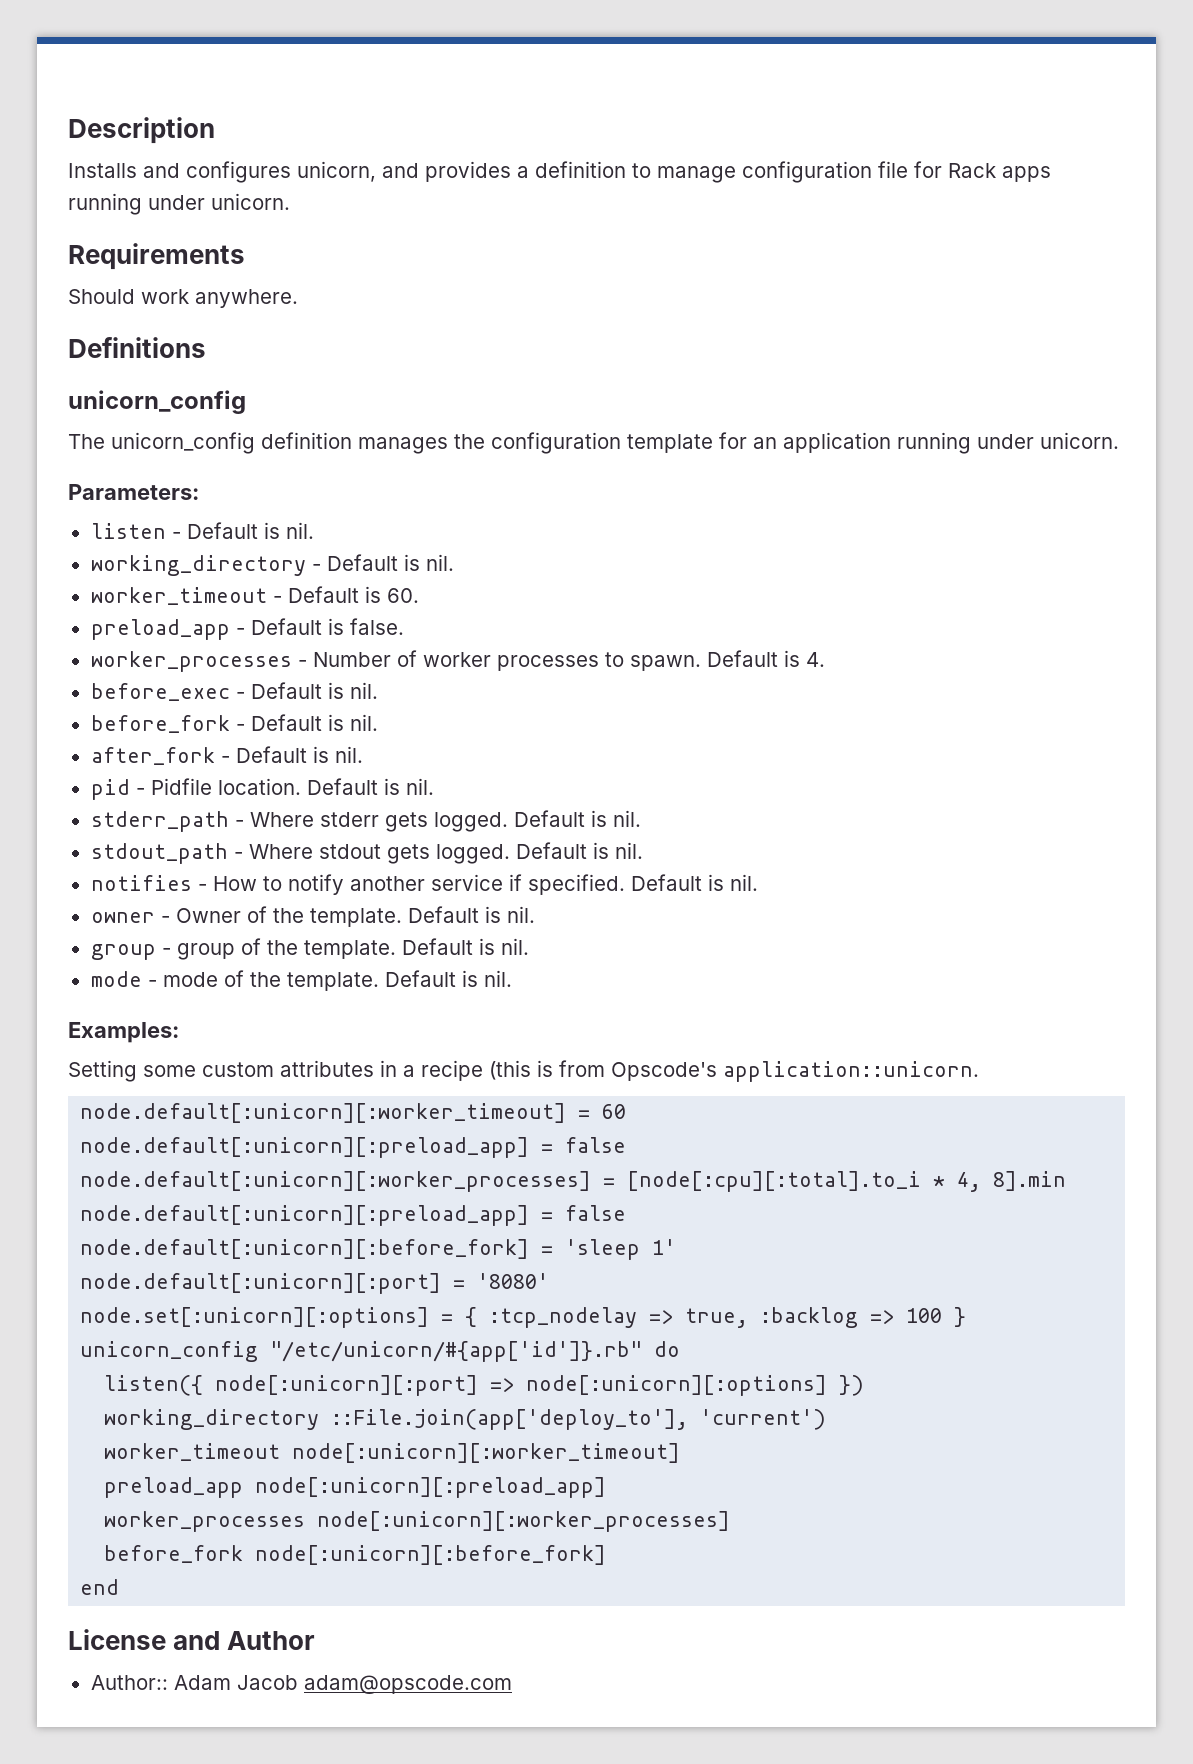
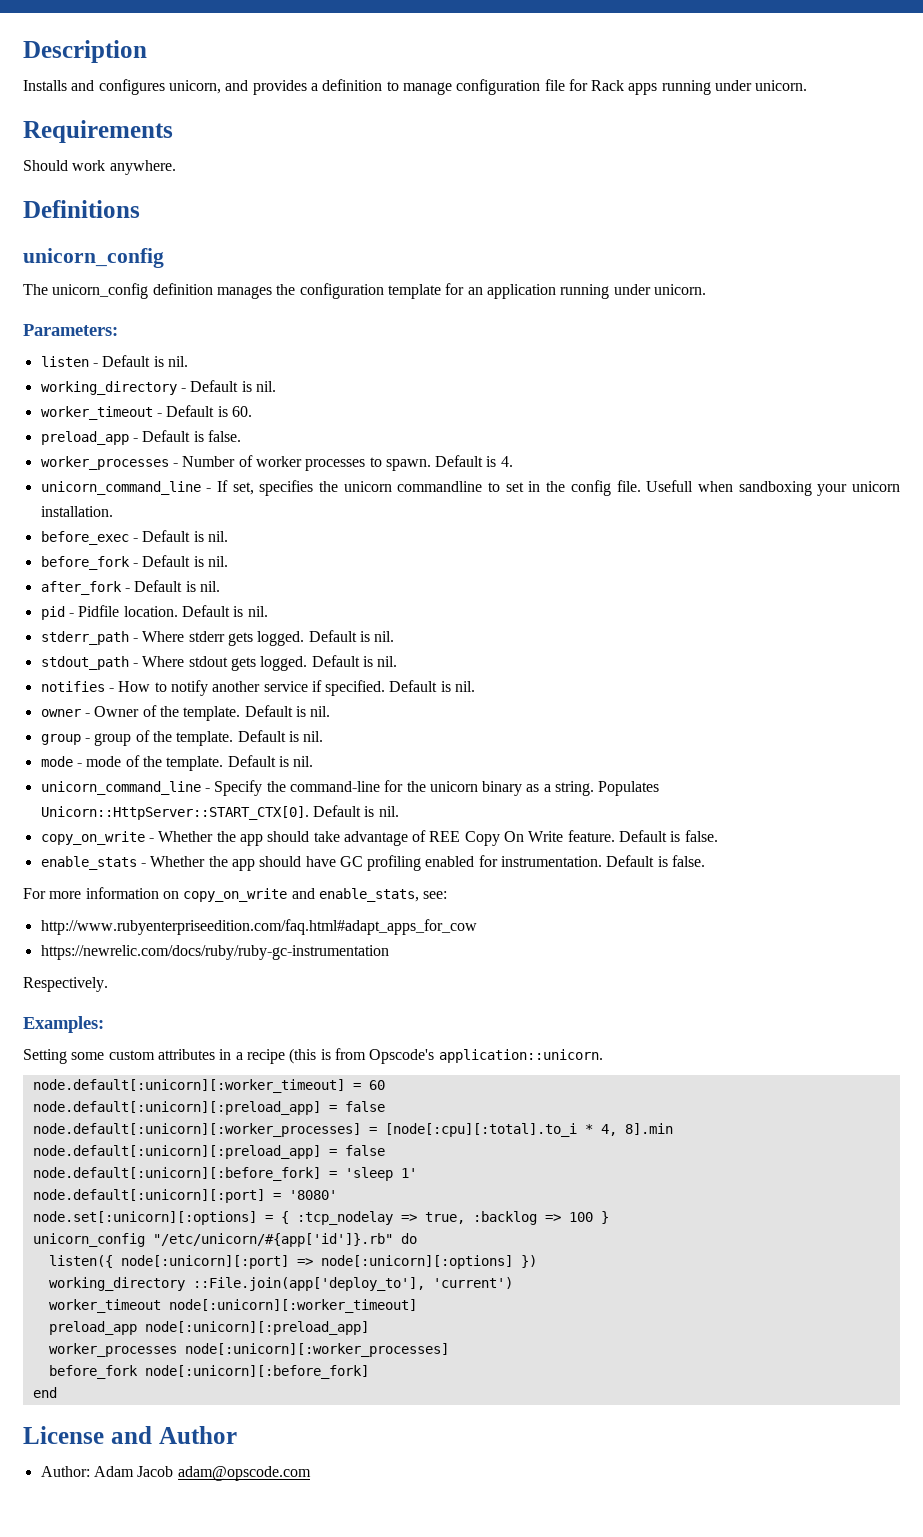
+ unicorn_command_line - If set, specifies the unicorn commandline to set in the config file. Usefull when sandboxing your unicorn installation.
+ unicorn_command_line - Specify the command-line for the unicorn binary as a string. Populates Unicorn::HttpServer::START_CTX[0]. Default is nil.
+ copy_on_write - Whether the app should take advantage of REE Copy On Write feature. Default is false.
+ enable_stats - Whether the app should have GC profiling enabled for instrumentation. Default is false.
+ For more information on copy_on_write and enable_stats, see:
+ http://www.rubyenterpriseedition.com/faq.html#adapt_apps_for_cow
+ https://newrelic.com/docs/ruby/ruby-gc-instrumentation
+ Respectively.
- Author:: Adam Jacob adam@opscode.com
+ Author: Adam Jacob adam@opscode.com

